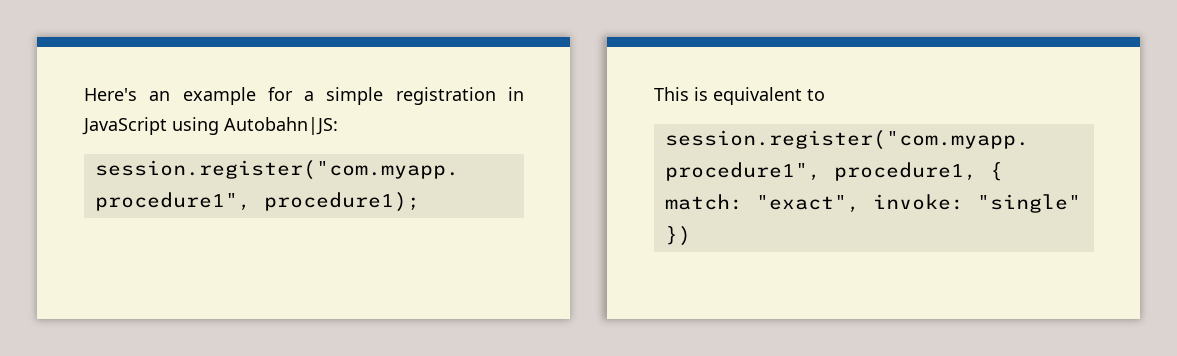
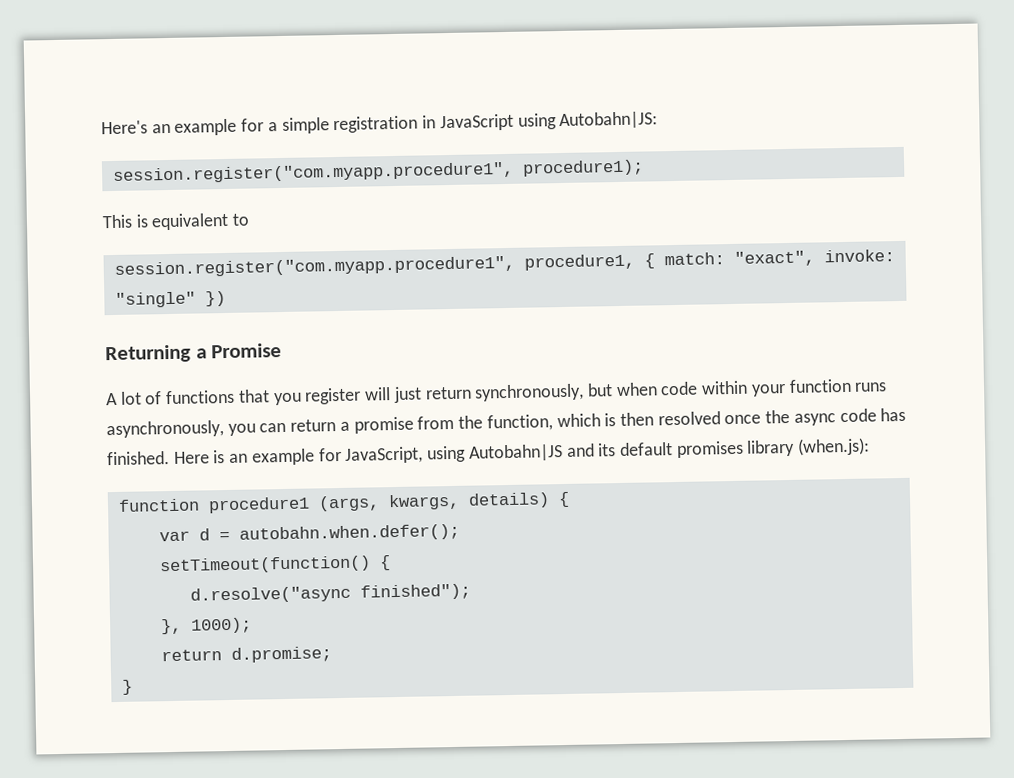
+ Returning a Promise
+ A lot of functions that you register will just return synchronously, but when code within your function runs asynchronously, you can return a promise from the function, which is then resolved once the async code has finished. Here is an example for JavaScript, using Autobahn|JS and its default promises library (when.js):
+ function procedure1 (args, kwargs, details) {
+ var d = autobahn.when.defer();
+ setTimeout(function() {
+ d.resolve("async finished");
+ }, 1000);
+ return d.promise;
+ }

